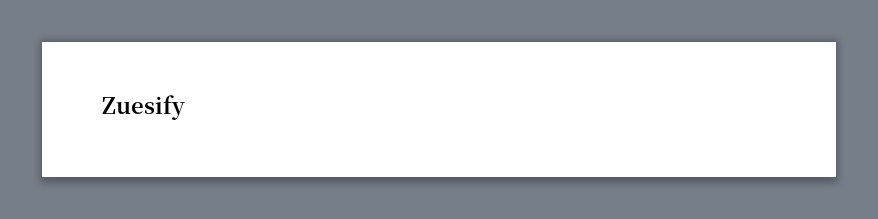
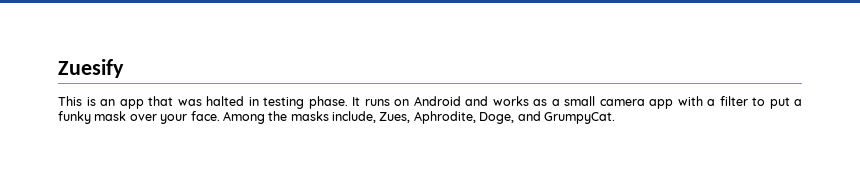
+ This is an app that was halted in testing phase. It runs on Android and works as a small camera app with a filter to put a funky mask over your face. Among the masks include, Zues, Aphrodite, Doge, and GrumpyCat.

